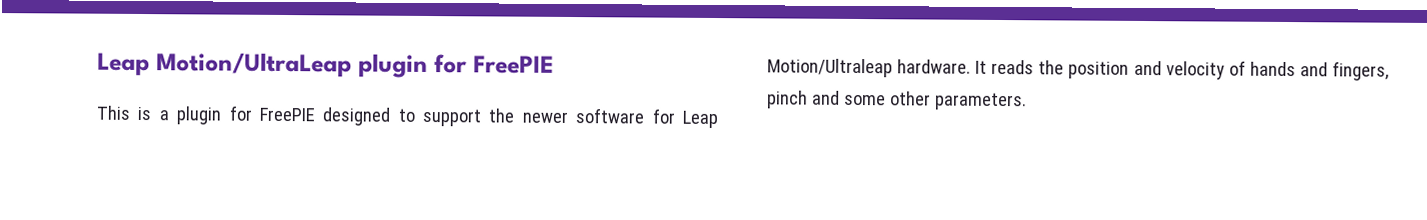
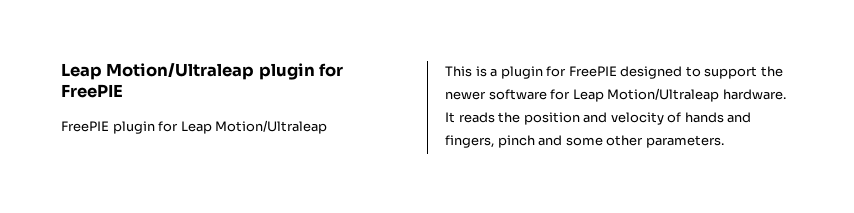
- Leap Motion/UltraLeap plugin for FreePIE
+ Leap Motion/Ultraleap plugin for FreePIE
+ FreePIE plugin for Leap Motion/Ultraleap

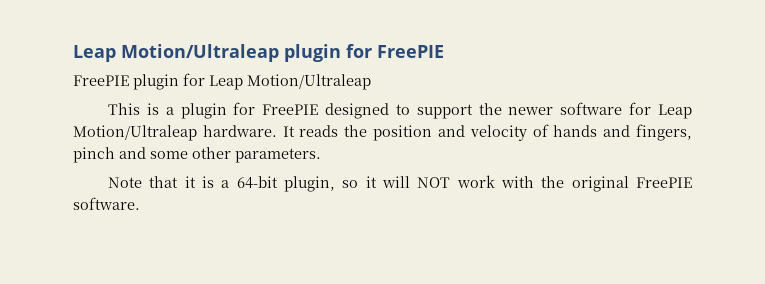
+ Note that it is a 64-bit plugin, so it will NOT work with the original FreePIE software.

